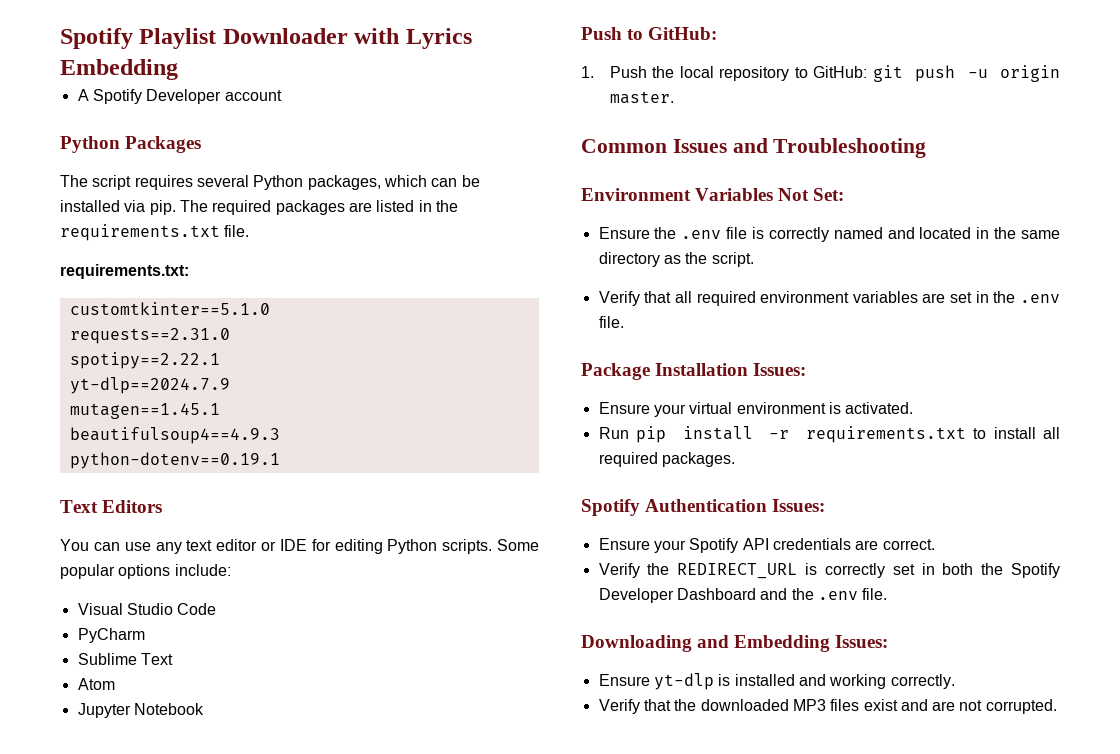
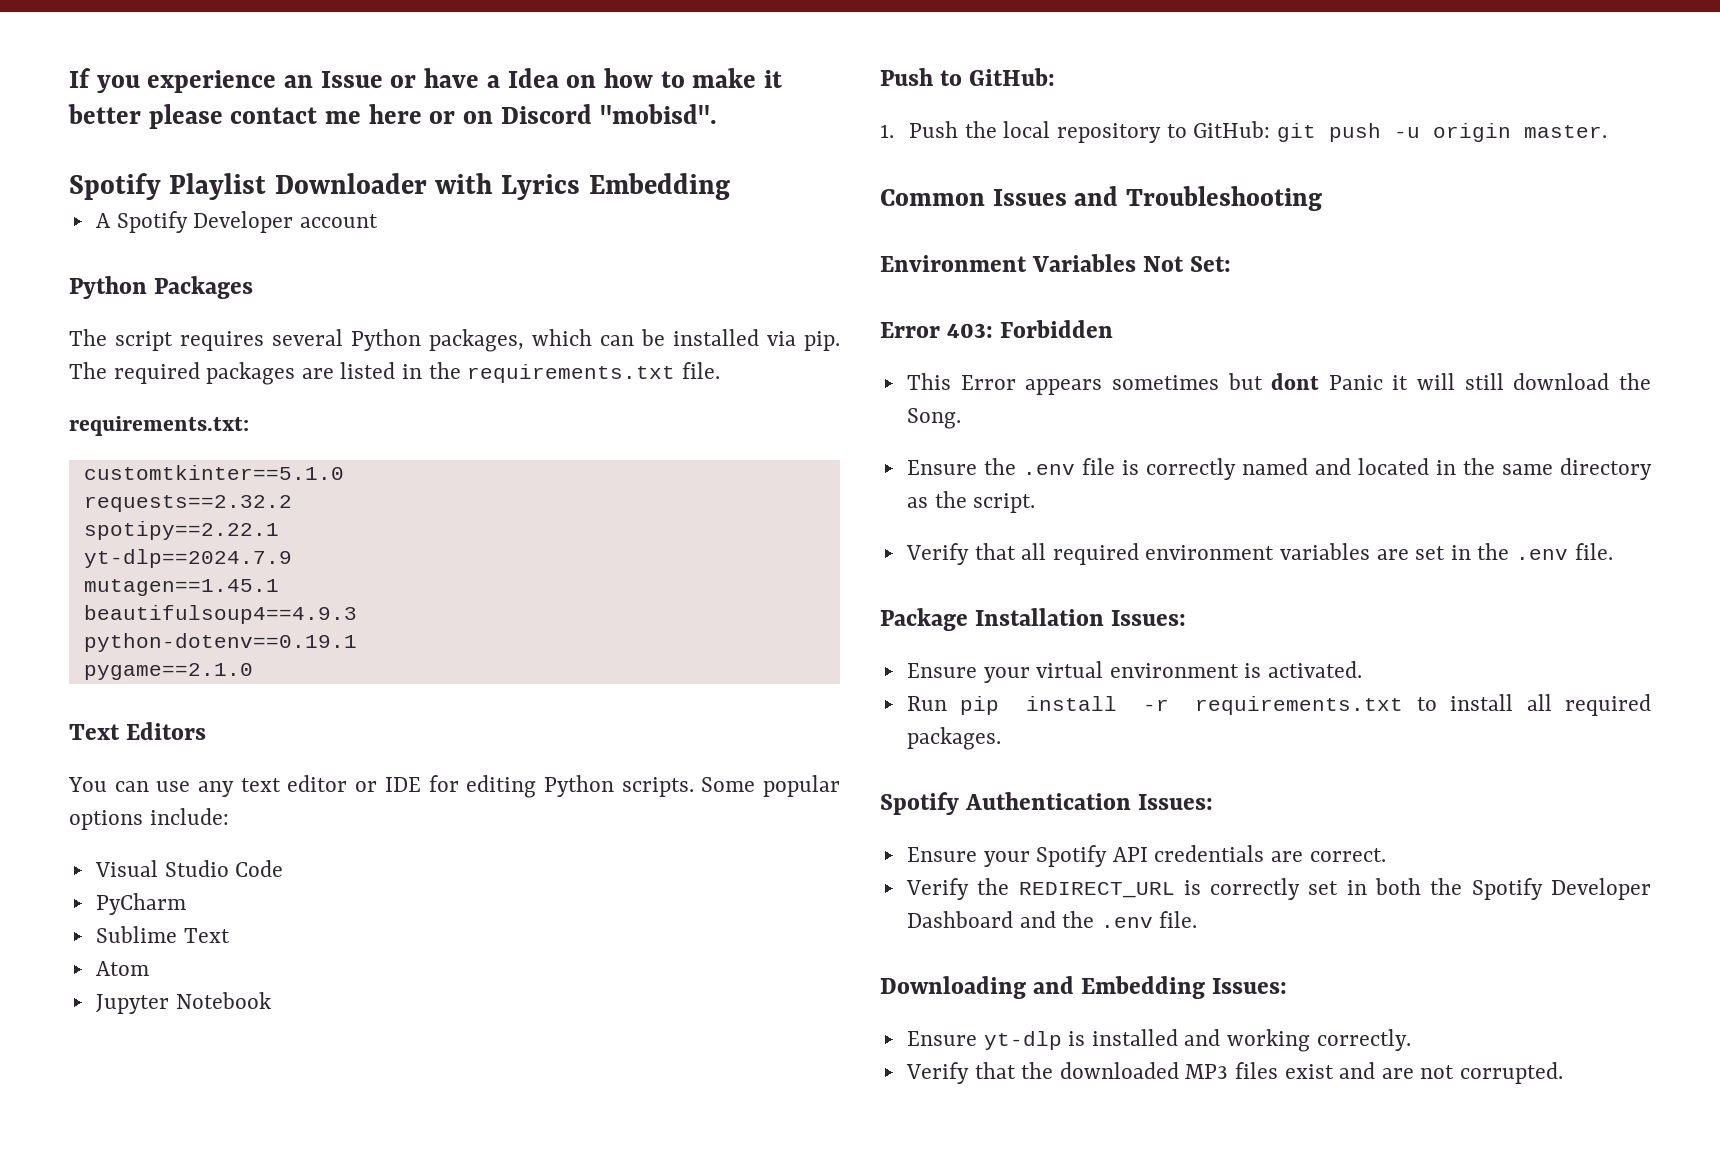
+ If you experience an Issue or have a Idea on how to make it better please contact me here or on Discord "mobisd".
- requests==2.31.0
+ requests==2.32.2
+ pygame==2.1.0
+ Error 403: Forbidden
+ This Error appears sometimes but dont Panic it will still download the Song.

